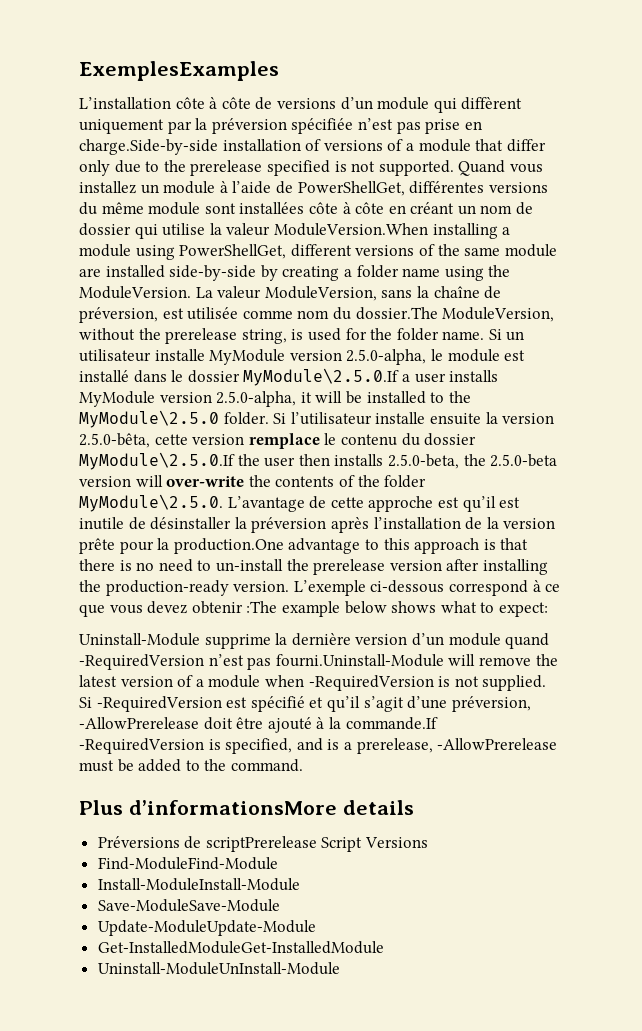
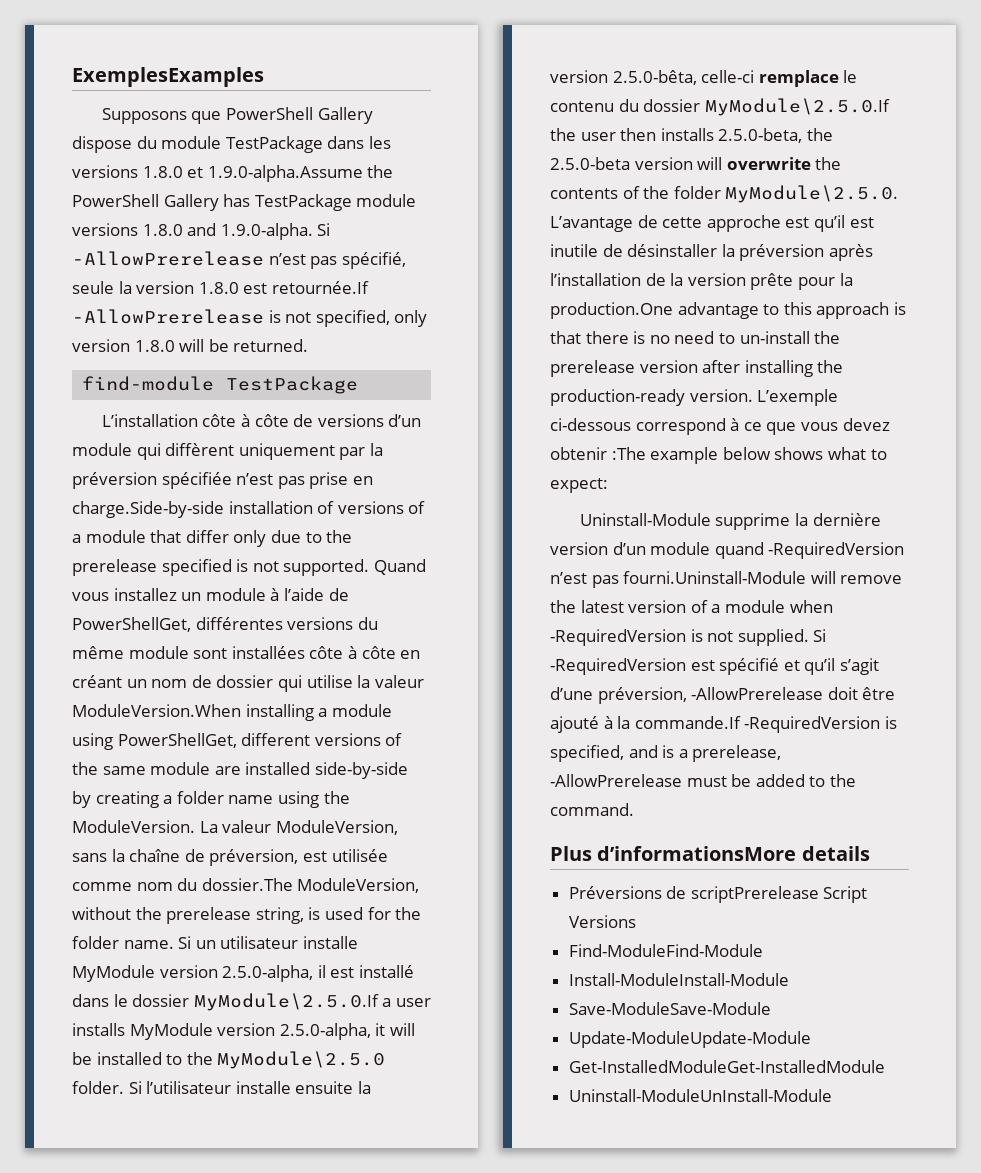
+ Supposons que PowerShell Gallery dispose du module TestPackage dans les versions 1.8.0 et 1.9.0-alpha.Assume the PowerShell Gallery has TestPackage module versions 1.8.0 and 1.9.0-alpha. Si -AllowPrerelease n’est pas spécifié, seule la version 1.8.0 est retournée.If -AllowPrerelease is not specified, only version 1.8.0 will be returned.
+ find-module TestPackage
- Si un utilisateur installe MyModule version 2.5.0-alpha, le module est installé dans le dossier MyModule\2.5.0.If a user installs MyModule version 2.5.0-alpha, it will be installed to the MyModule\2.5.0 folder.
+ Si un utilisateur installe MyModule version 2.5.0-alpha, il est installé dans le dossier MyModule\2.5.0.If a user installs MyModule version 2.5.0-alpha, it will be installed to the MyModule\2.5.0 folder.
- Si l’utilisateur installe ensuite la version 2.5.0-bêta, cette version remplace le contenu du dossier MyModule\2.5.0.If the user then installs 2.5.0-beta, the 2.5.0-beta version will over-write the contents of the folder MyModule\2.5.0. L’avantage de cette approche est qu’il est inutile de désinstaller la préversion après l’installation de la version prête pour la production.One advantage to this approach is that there is no need to un-install the prerelease version after installing the production-ready version.
+ Si l’utilisateur installe ensuite la version 2.5.0-bêta, celle-ci remplace le contenu du dossier MyModule\2.5.0.If the user then installs 2.5.0-beta, the 2.5.0-beta version will overwrite the contents of the folder MyModule\2.5.0. L’avantage de cette approche est qu’il est inutile de désinstaller la préversion après l’installation de la version prête pour la production.One advantage to this approach is that there is no need to un-install the prerelease version after installing the production-ready version.

